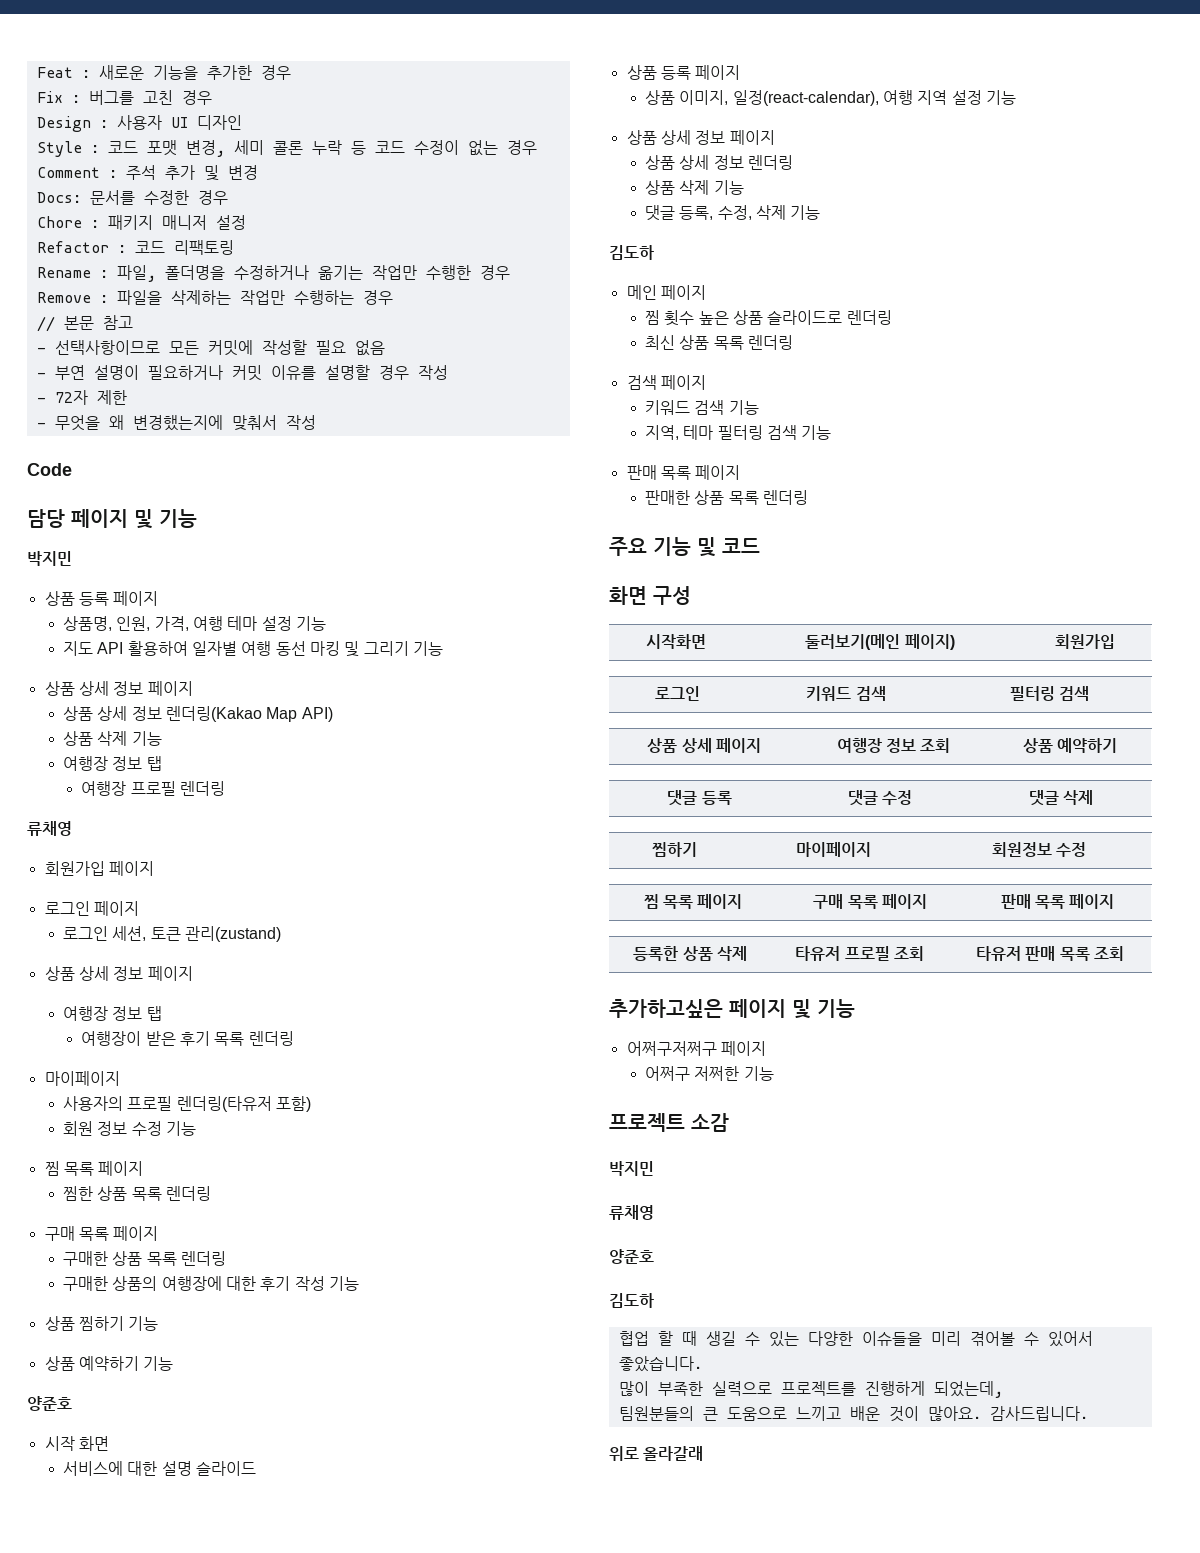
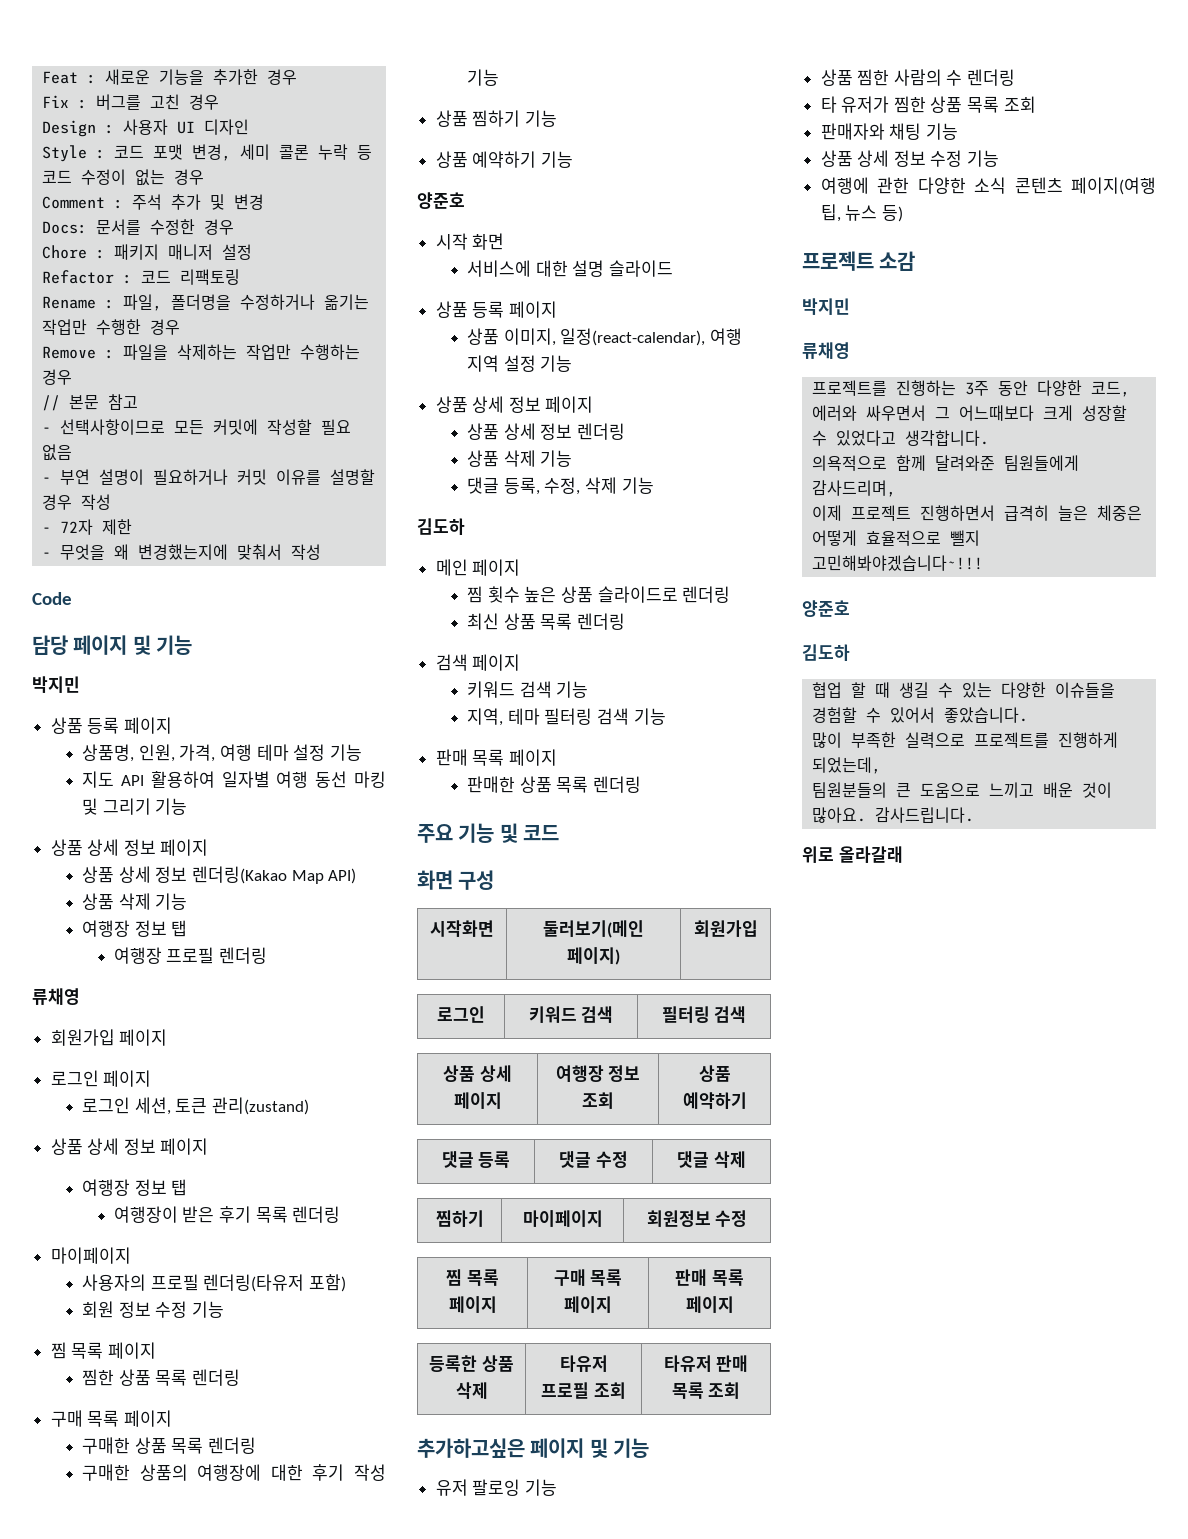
- 어쩌구저쩌구 페이지
- 어쩌구 저쩌한 기능
+ 유저 팔로잉 기능
+ 상품 찜한 사람의 수 렌더링
+ 타 유저가 찜한 상품 목록 조회
+ 판매자와 채팅 기능
+ 상품 상세 정보 수정 기능
+ 여행에 관한 다양한 소식 콘텐츠 페이지(여행 팁, 뉴스 등)
  프로젝트 소감
  박지민
  류채영
+ 프로젝트를 진행하는 3주 동안 다양한 코드, 에러와 싸우면서 그 어느때보다 크게 성장할 수 있었다고 생각합니다.
+ 의욕적으로 함께 달려와준 팀원들에게 감사드리며,
+ 이제 프로젝트 진행하면서 급격히 늘은 체중은 어떻게 효율적으로 뺄지 고민해봐야겠습니다~!!!
- 협업 할 때 생길 수 있는 다양한 이슈들을 미리 겪어볼 수 있어서 좋았습니다.
+ 협업 할 때 생길 수 있는 다양한 이슈들을 경험할 수 있어서 좋았습니다.

